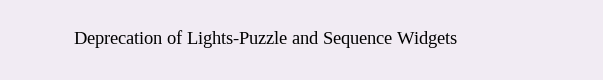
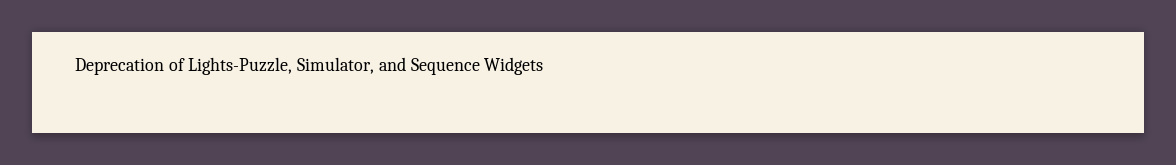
- Deprecation of Lights-Puzzle and Sequence Widgets
+ Deprecation of Lights-Puzzle, Simulator, and Sequence Widgets

